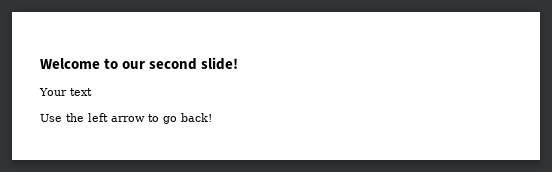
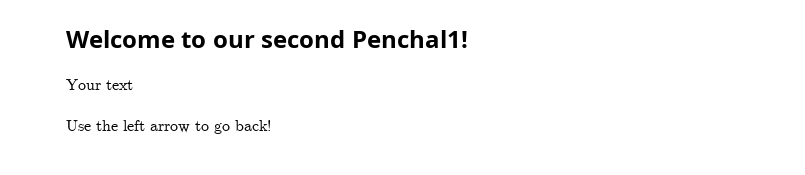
- Welcome to our second slide!
+ Welcome to our second Penchal1!

